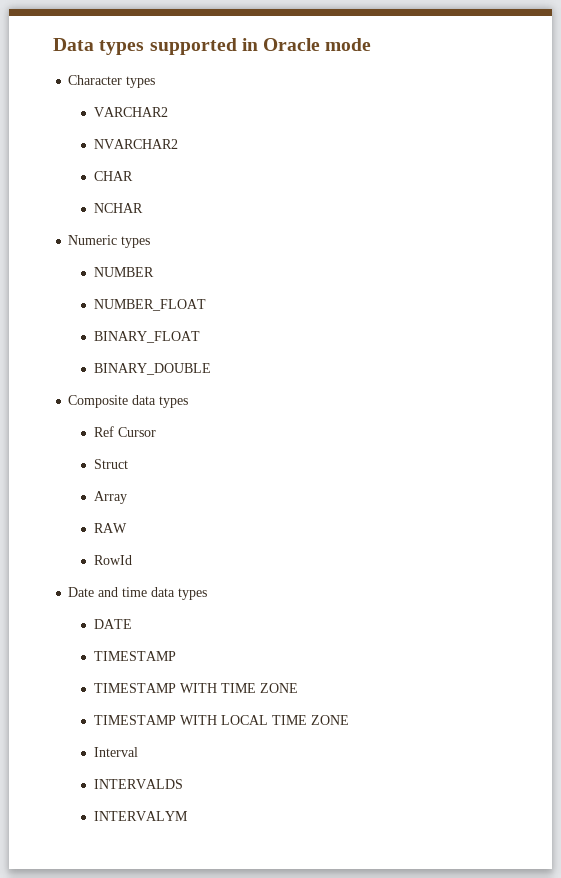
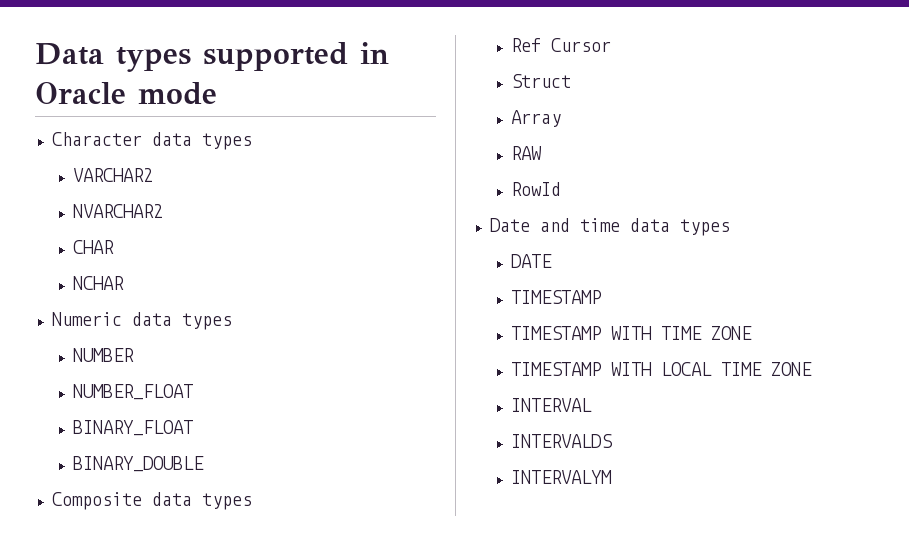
- Character types
+ Character data types
- Numeric types
+ Numeric data types
- Interval
+ INTERVAL

